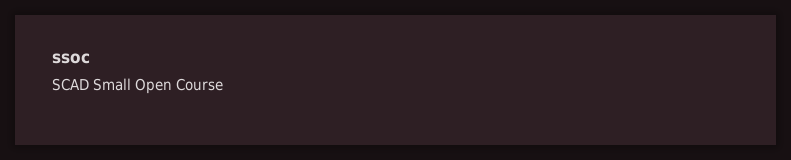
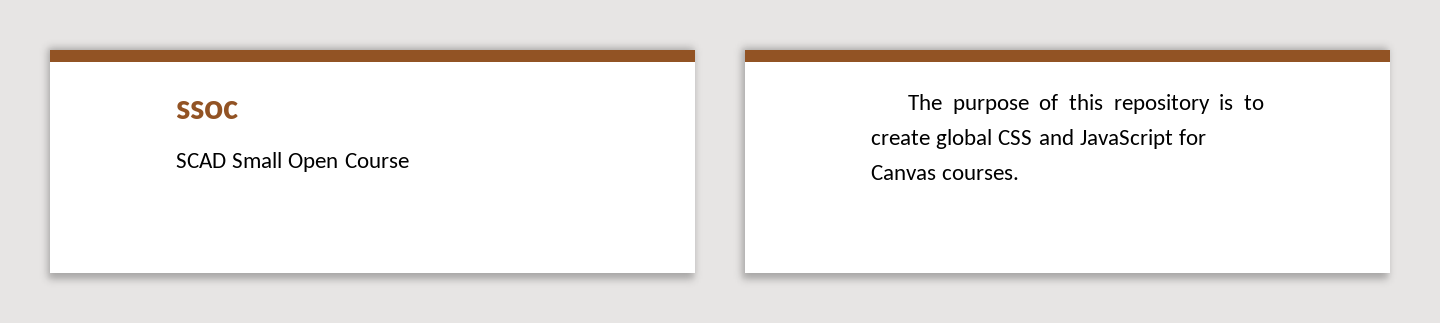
+ The purpose of this repository is to create global CSS and JavaScript for Canvas courses.

